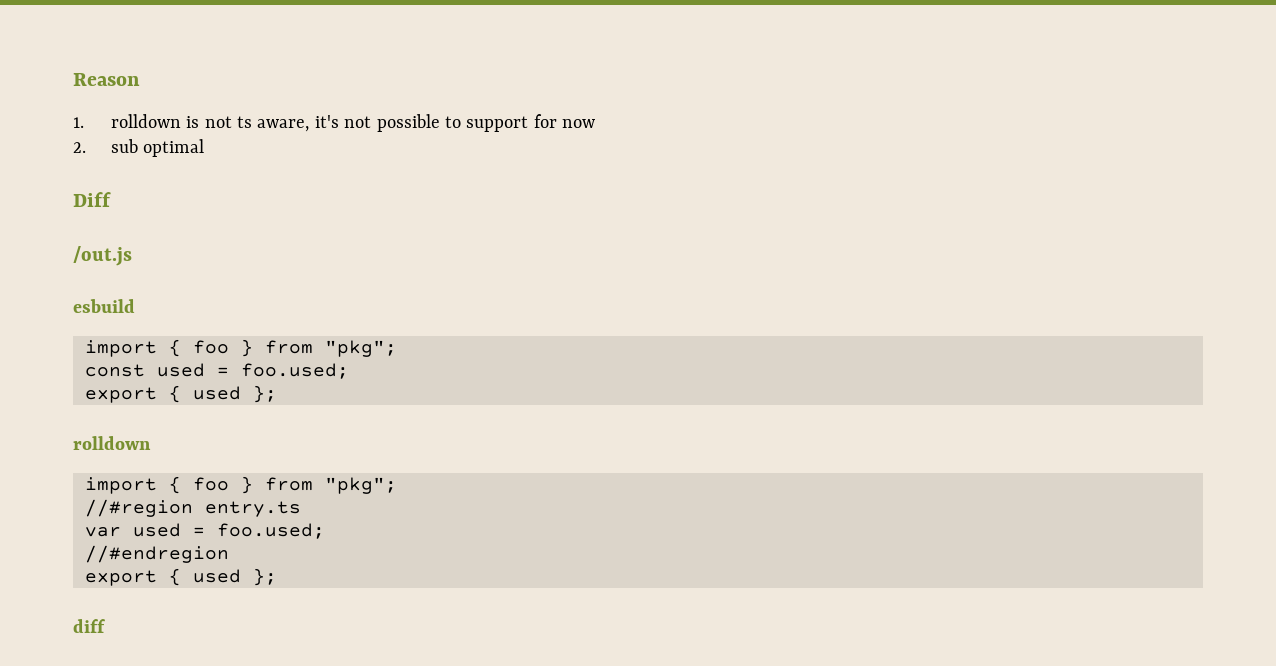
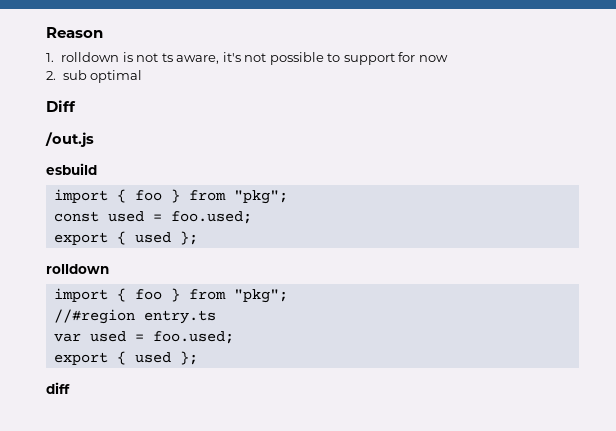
- //#endregion

